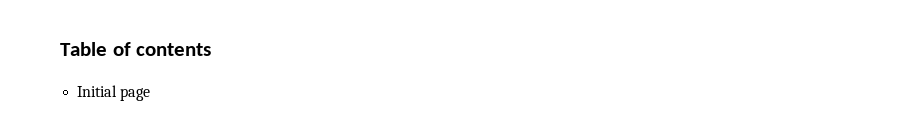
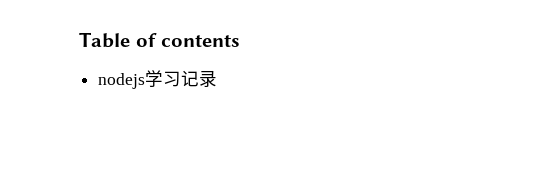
- Initial page
+ nodejs学习记录

